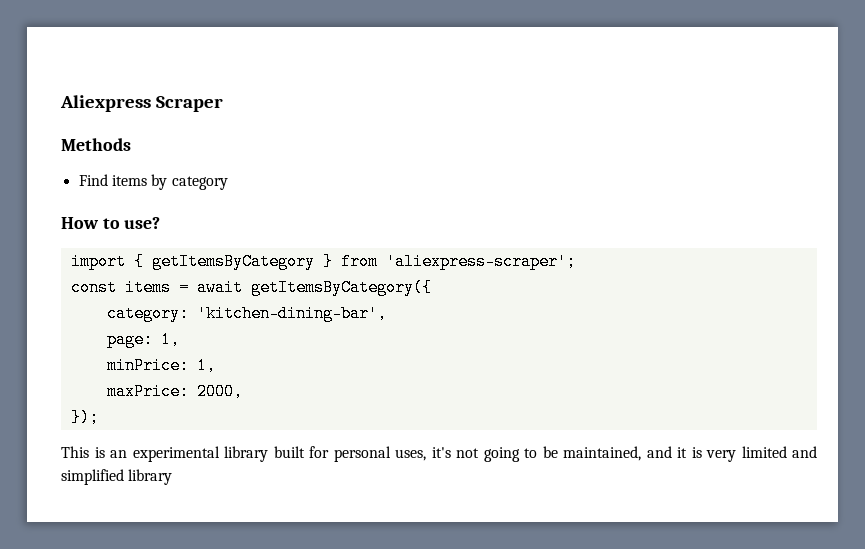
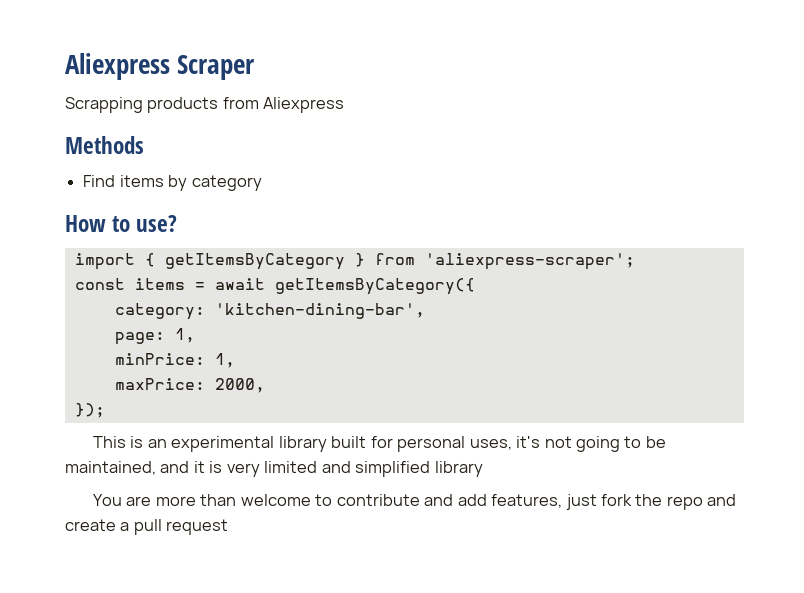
+ Scrapping products from Aliexpress
+ You are more than welcome to contribute and add features, just fork the repo and create a pull request

